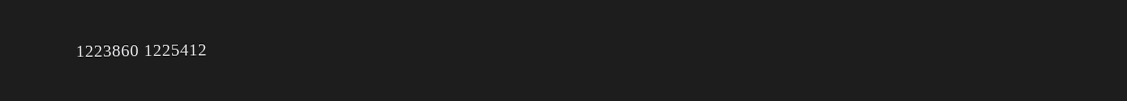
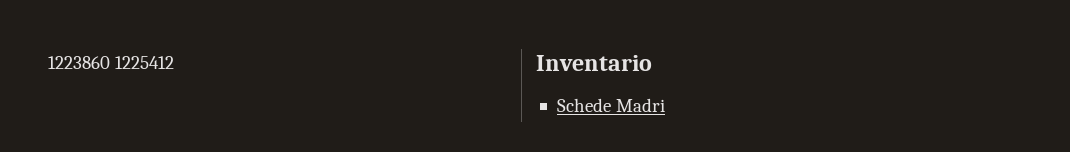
+ Inventario
+ Schede Madri

